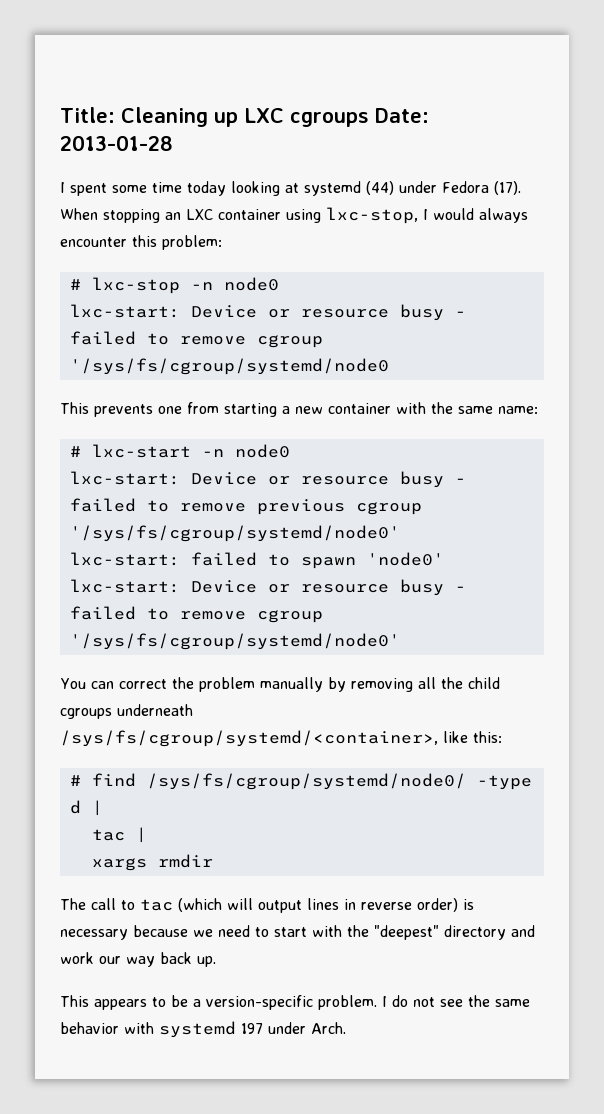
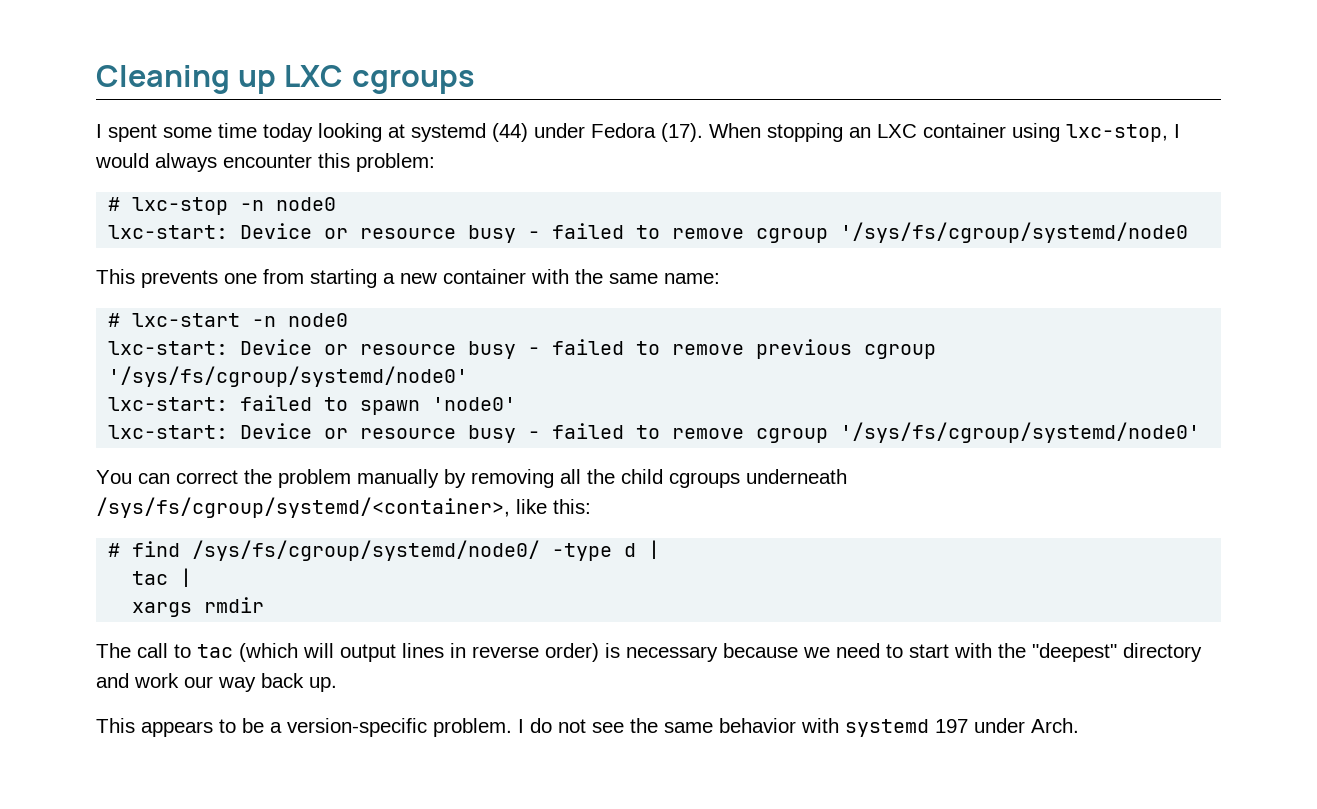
- Title: Cleaning up LXC cgroups Date: 2013-01-28
+ Cleaning up LXC cgroups

